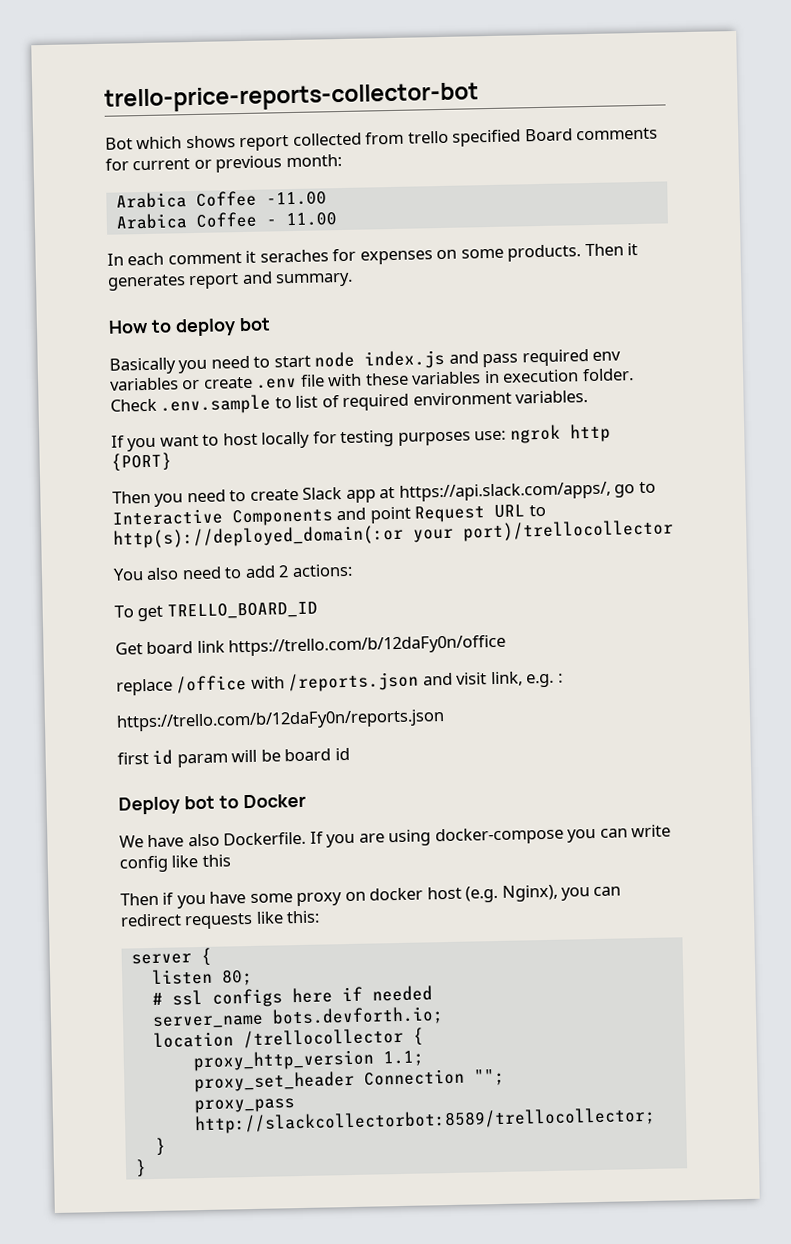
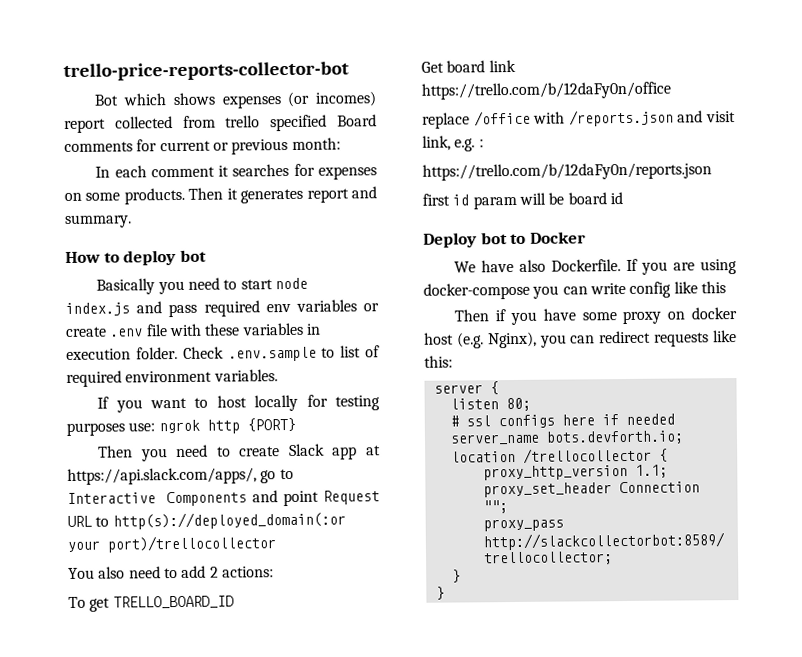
- Bot which shows report collected from trello specified Board comments for current or previous month:
+ Bot which shows expenses (or incomes) report collected from trello specified Board comments for current or previous month:
- Arabica Coffee -11.00
- Arabica Coffee - 11.00
- In each comment it seraches for expenses on some products.
+ In each comment it searches for expenses on some products.

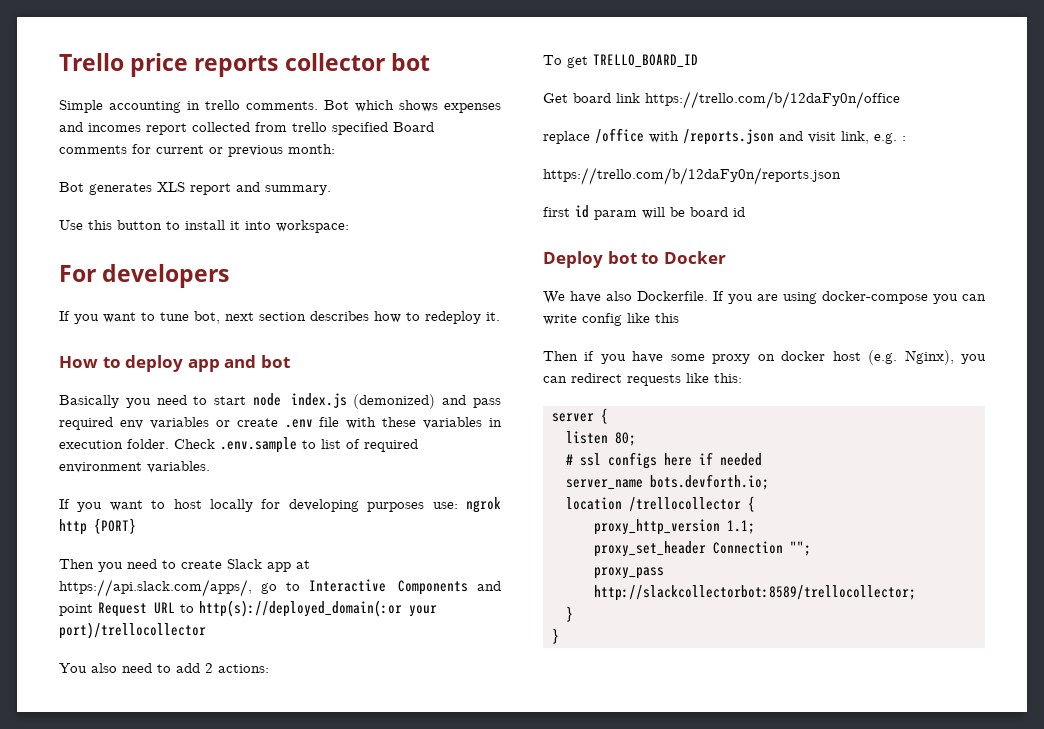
- trello-price-reports-collector-bot
- Bot which shows expenses (or incomes) report collected from trello specified Board comments for current or previous month:
+ Trello price reports collector bot
+ Simple accounting in trello comments. Bot which shows expenses and incomes report collected from trello specified Board comments for current or previous month:
- In each comment it searches for expenses on some products. Then it generates report and summary.
+ Bot generates XLS report and summary.
+ Use this button to install it into workspace:
+ For developers
+ If you want to tune bot, next section describes how to redeploy it.
- How to deploy bot
+ How to deploy app and bot
- Basically you need to start node index.js and pass required env variables or create .env file with these variables in execution folder.
+ Basically you need to start node index.js (demonized) and pass required env variables or create .env file with these variables in execution folder.
- If you want to host locally for testing purposes use: ngrok http {PORT}
+ If you want to host locally for developing purposes use: ngrok http {PORT}

